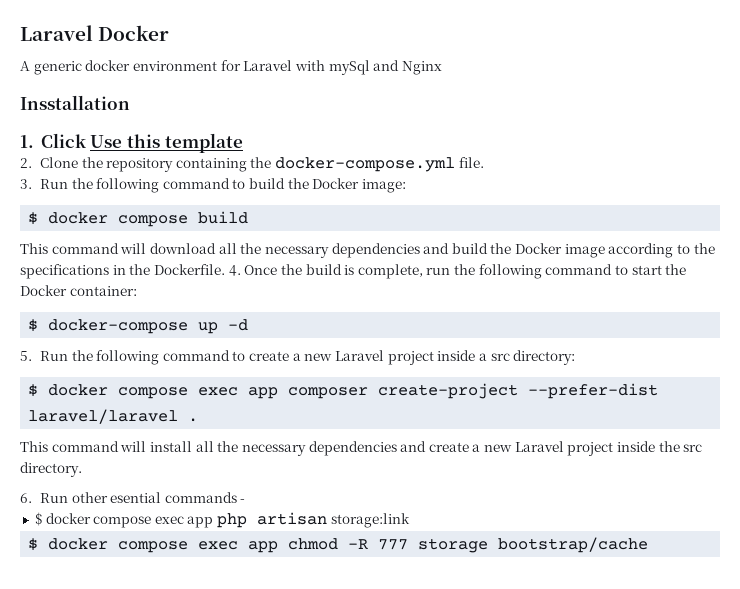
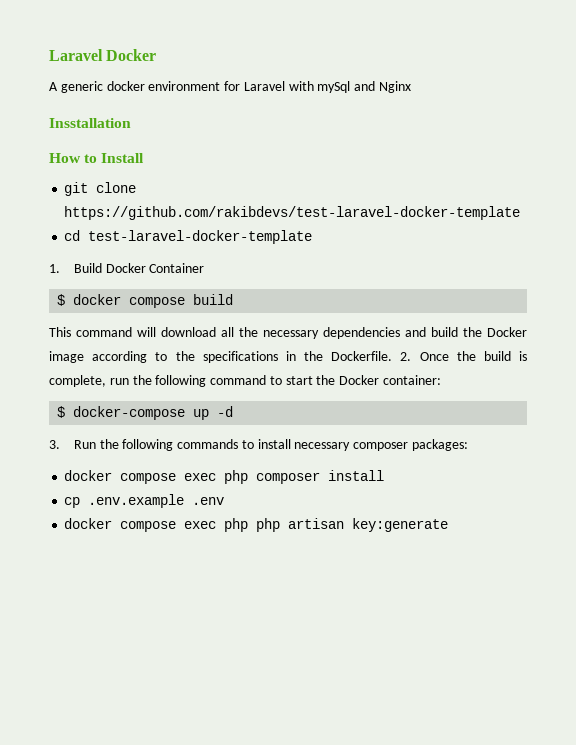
- 1. Click Use this template
- 2. Clone the repository containing the docker-compose.yml file.
- 3. Run the following command to build the Docker image:
+ How to Install
+ git clone https://github.com/rakibdevs/test-laravel-docker-template
+ cd test-laravel-docker-template
+ 1. Build Docker Container
- 4. Once the build is complete, run the following command to start the Docker container:
+ 2. Once the build is complete, run the following command to start the Docker container:
- 5. Run the following command to create a new Laravel project inside a src directory:
- $ docker compose exec app composer create-project --prefer-dist laravel/laravel .
- This command will install all the necessary dependencies and create a new Laravel project inside the src directory.
- 6. Run other esential commands -
- $ docker compose exec app php artisan storage:link
- $ docker compose exec app chmod -R 777 storage bootstrap/cache
+ 3. Run the following commands to install necessary composer packages:
+ docker compose exec php composer install
+ cp .env.example .env
+ docker compose exec php php artisan key:generate

